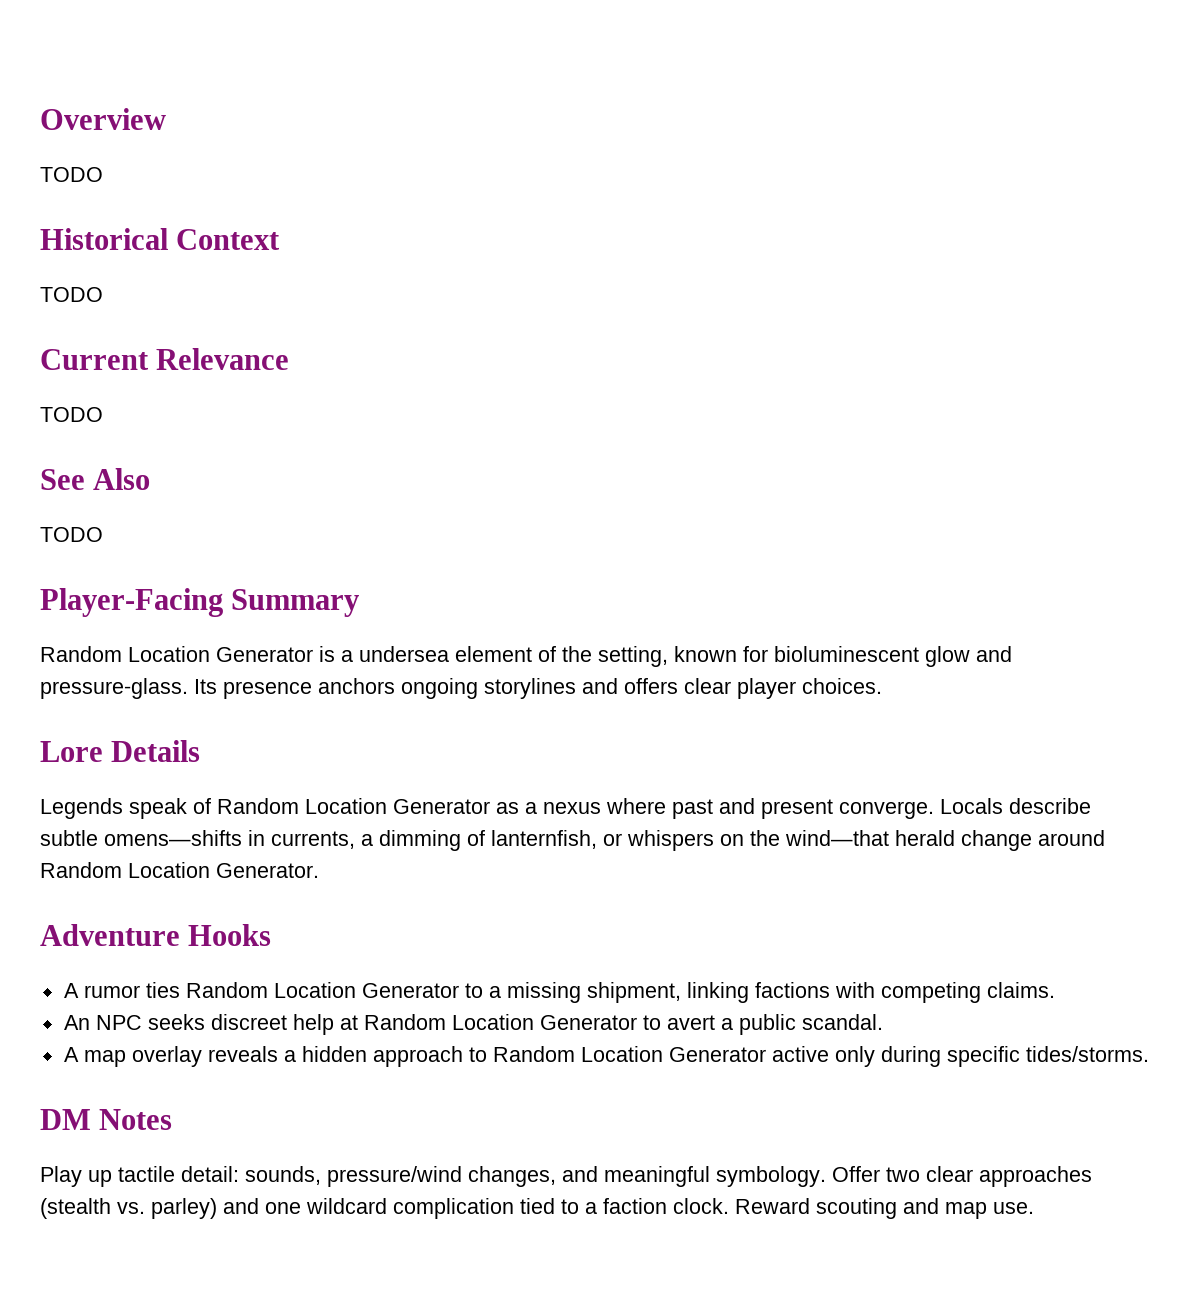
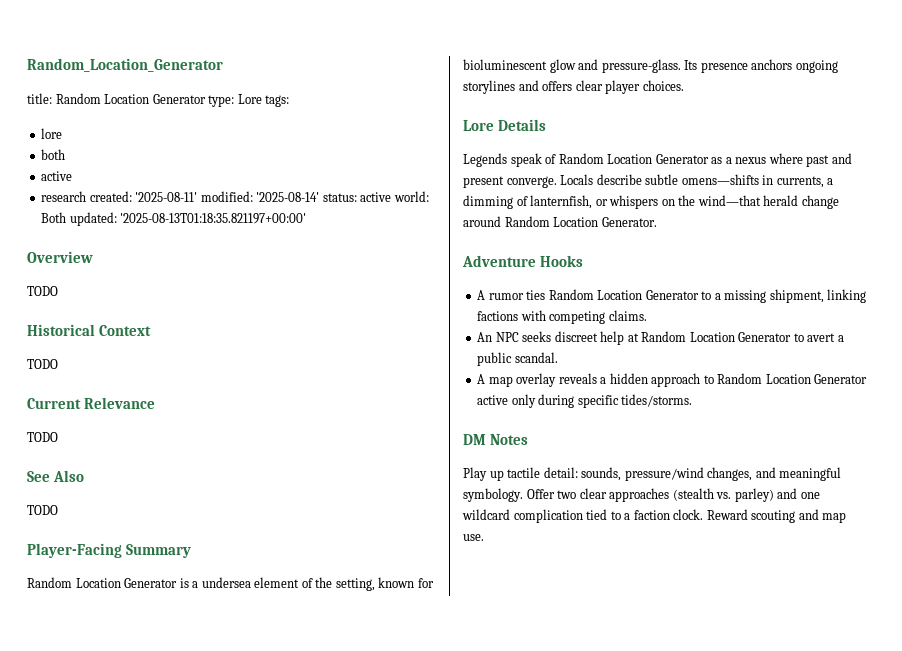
+ Random_Location_Generator
+ title: Random Location Generator type: Lore tags:
+ lore
+ both
+ active
+ research created: '2025-08-11' modified: '2025-08-14' status: active world: Both updated: '2025-08-13T01:18:35.821197+00:00'

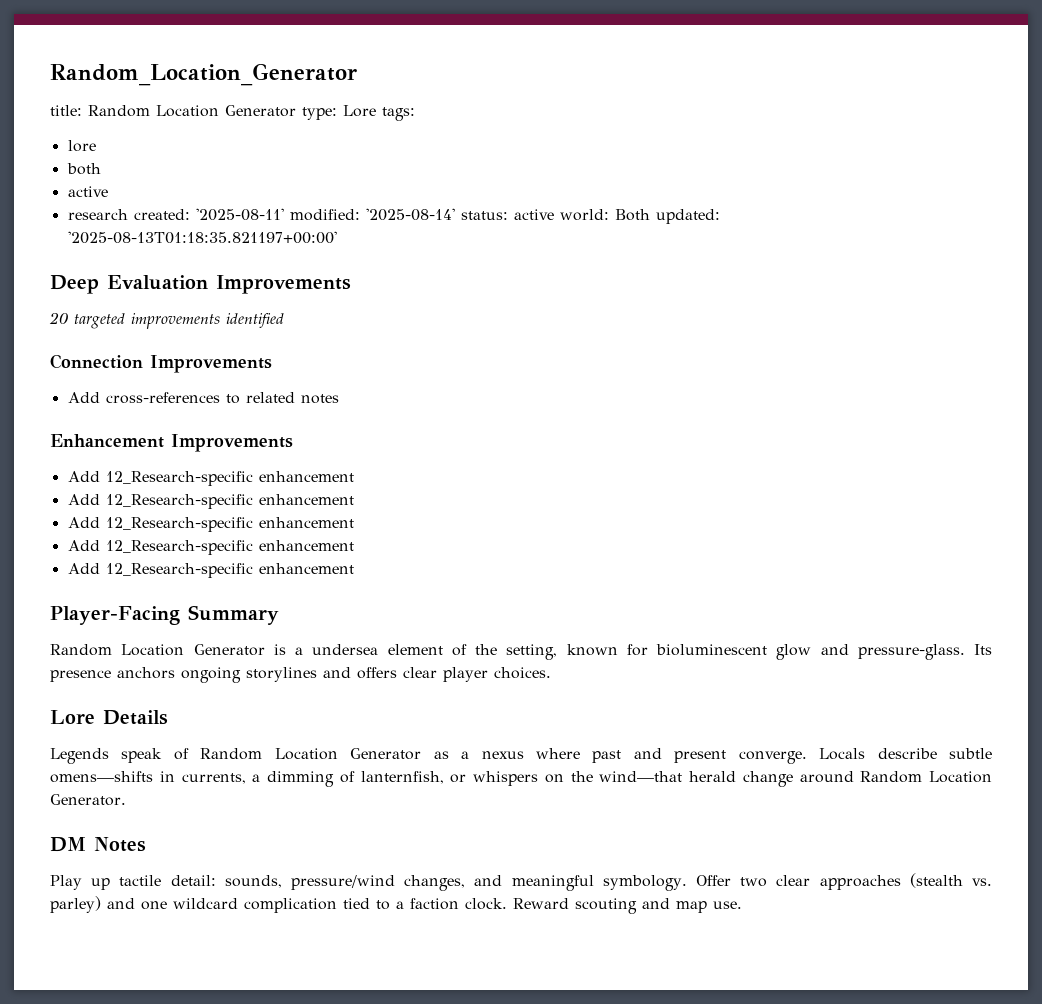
- Overview
- TODO
- Historical Context
- TODO
- Current Relevance
- TODO
- See Also
- TODO
+ Deep Evaluation Improvements
+ 20 targeted improvements identified
+ Connection Improvements
+ Add cross-references to related notes
+ Enhancement Improvements
+ Add 12_Research-specific enhancement
+ Add 12_Research-specific enhancement
+ Add 12_Research-specific enhancement
+ Add 12_Research-specific enhancement
+ Add 12_Research-specific enhancement
- Adventure Hooks
- A rumor ties Random Location Generator to a missing shipment, linking factions with competing claims.
- An NPC seeks discreet help at Random Location Generator to avert a public scandal.
- A map overlay reveals a hidden approach to Random Location Generator active only during specific tides/storms.

